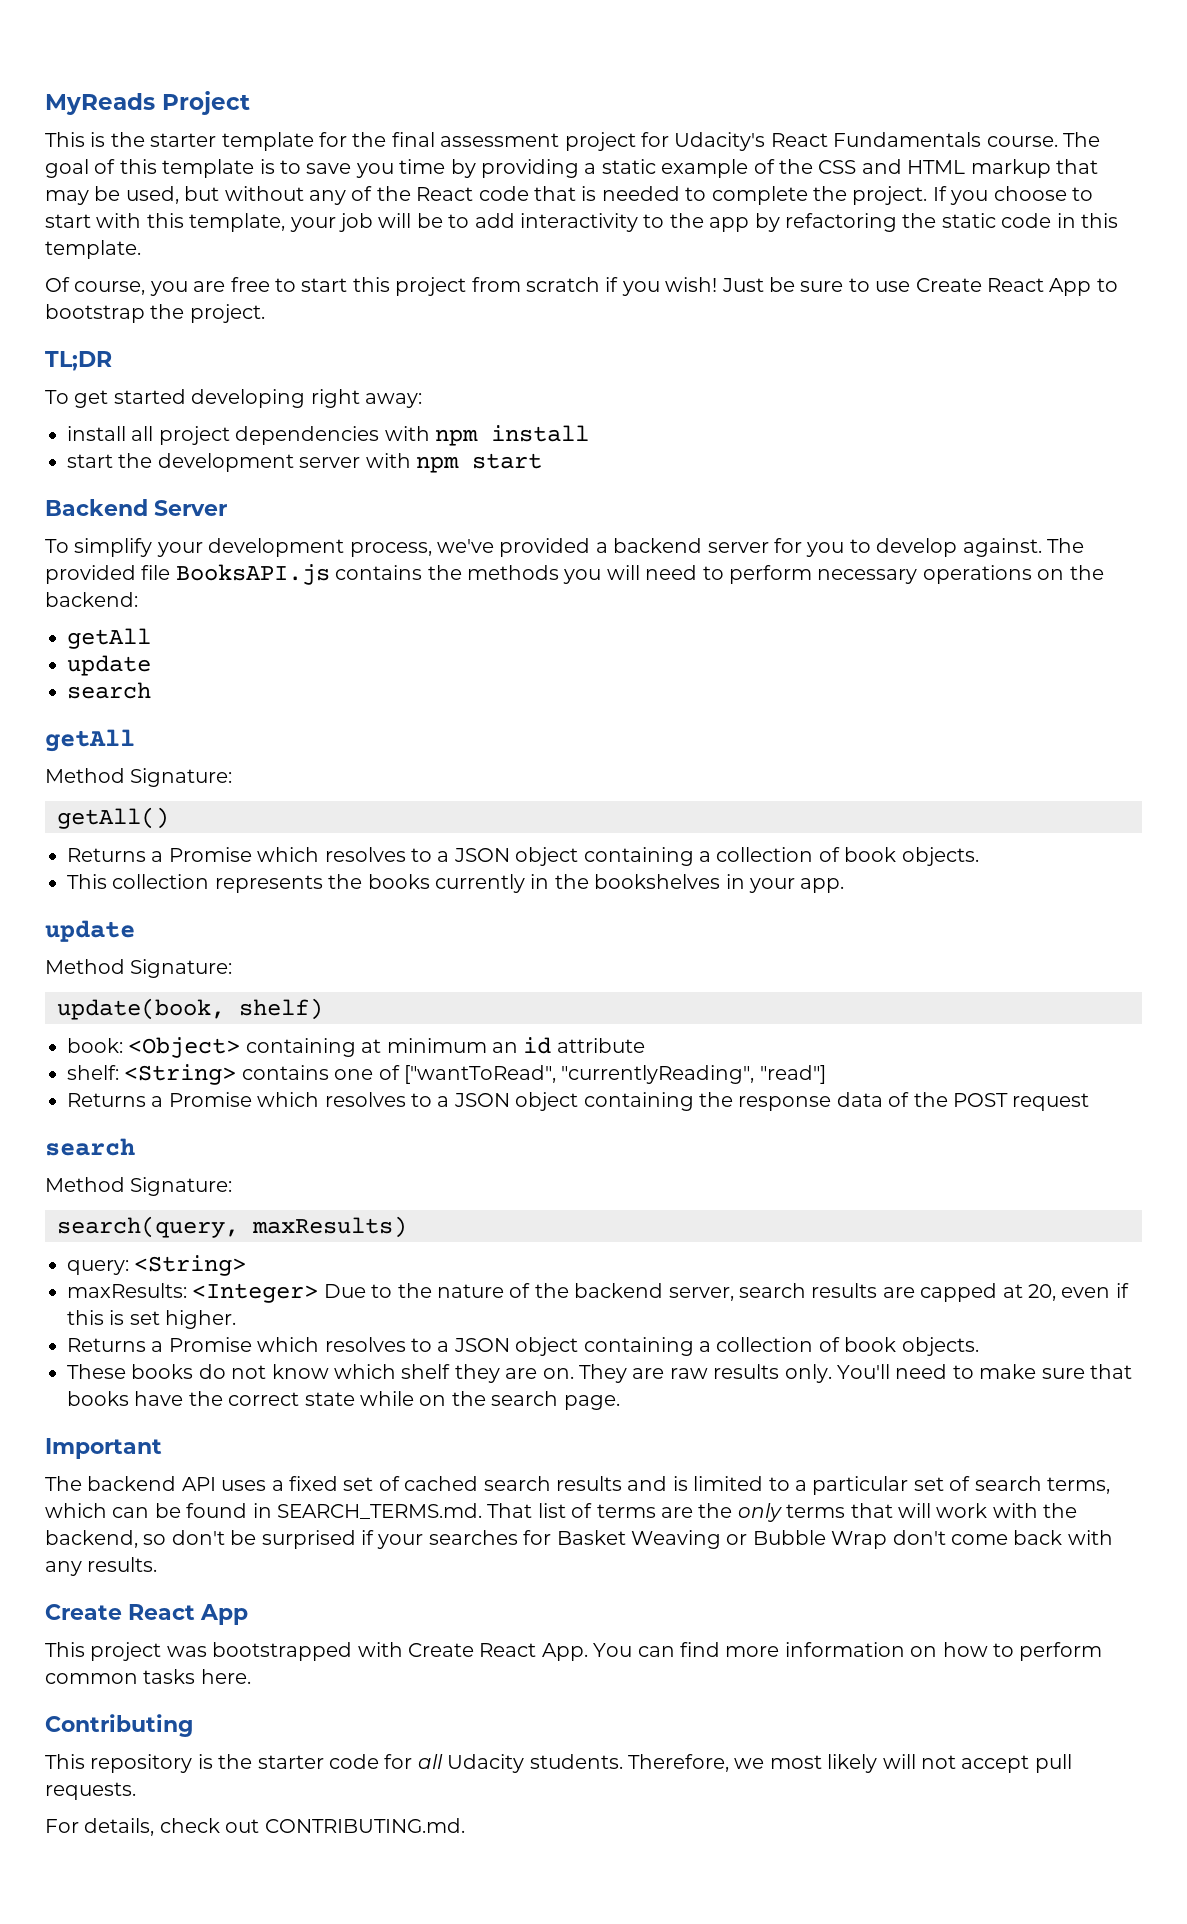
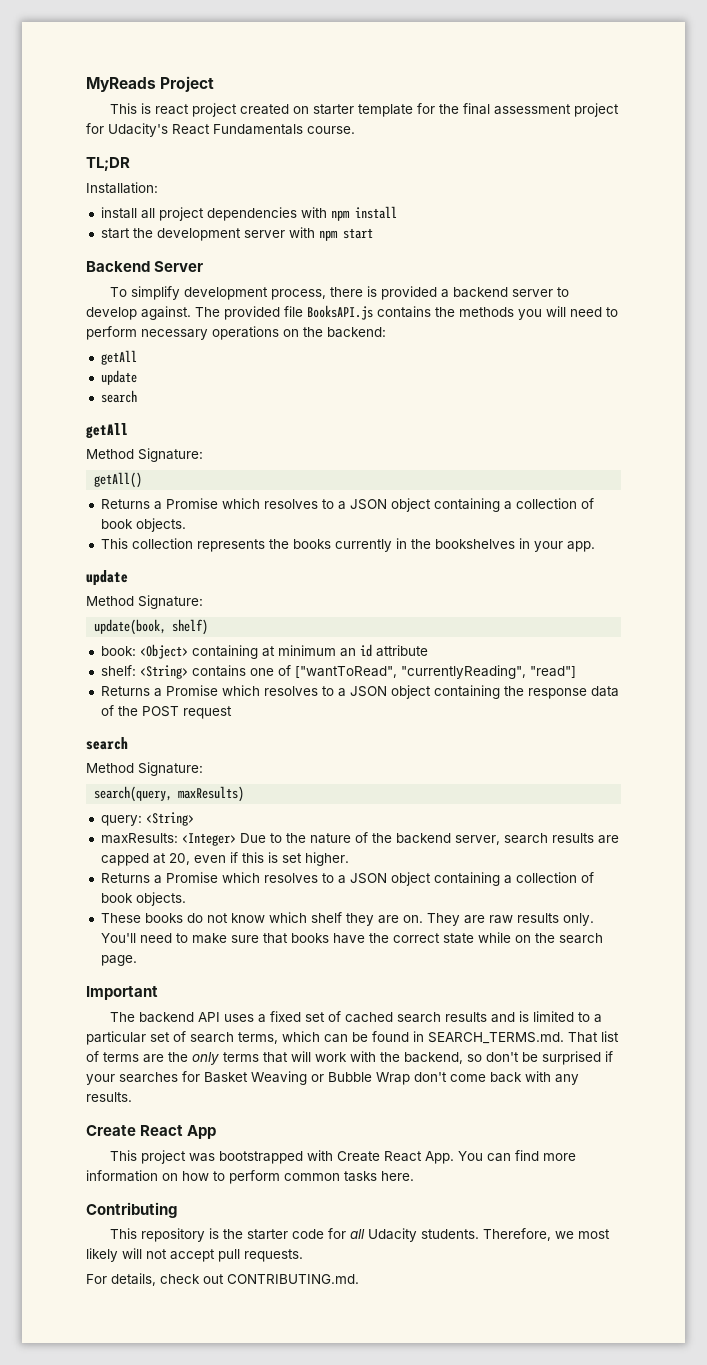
- This is the starter template for the final assessment project for Udacity's React Fundamentals course. The goal of this template is to save you time by providing a static example of the CSS and HTML markup that may be used, but without any of the React code that is needed to complete the project. If you choose to start with this template, your job will be to add interactivity to the app by refactoring the static code in this template.
- Of course, you are free to start this project from scratch if you wish! Just be sure to use Create React App to bootstrap the project.
+ This is react project created on starter template for the final assessment project for Udacity's React Fundamentals course.
  TL;DR
- To get started developing right away:
+ Installation:
- To simplify your development process, we've provided a backend server for you to develop against.
+ To simplify development process, there is provided a backend server to develop against.

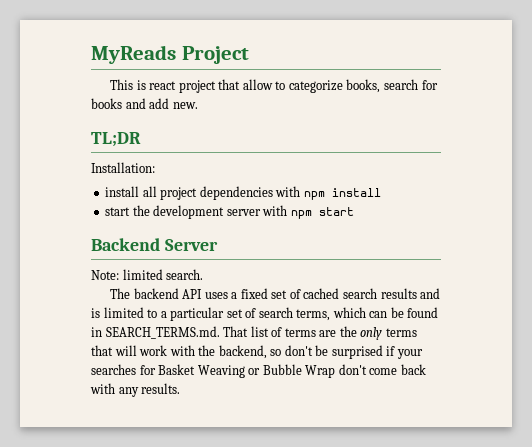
- This is react project created on starter template for the final assessment project for Udacity's React Fundamentals course.
+ This is react project that allow to categorize books, search for books and add new.
- To simplify development process, there is provided a backend server to develop against. The provided file BooksAPI.js contains the methods you will need to perform necessary operations on the backend:
- getAll
- update
- search
- getAll
- Method Signature:
- getAll()
- Returns a Promise which resolves to a JSON object containing a collection of book objects.
- This collection represents the books currently in the bookshelves in your app.
- update
- Method Signature:
- update(book, shelf)
- book: <Object> containing at minimum an id attribute
- shelf: <String> contains one of ["wantToRead", "currentlyReading", "read"]
- Returns a Promise which resolves to a JSON object containing the response data of the POST request
- search
- Method Signature:
- search(query, maxResults)
- query: <String>
- maxResults: <Integer> Due to the nature of the backend server, search results are capped at 20, even if this is set higher.
- Returns a Promise which resolves to a JSON object containing a collection of book objects.
- These books do not know which shelf they are on. They are raw results only. You'll need to make sure that books have the correct state while on the search page.
- Important
+ Note: limited search.
- Create React App
- This project was bootstrapped with Create React App. You can find more information on how to perform common tasks here.
- Contributing
- This repository is the starter code for all Udacity students. Therefore, we most likely will not accept pull requests.
- For details, check out CONTRIBUTING.md.

